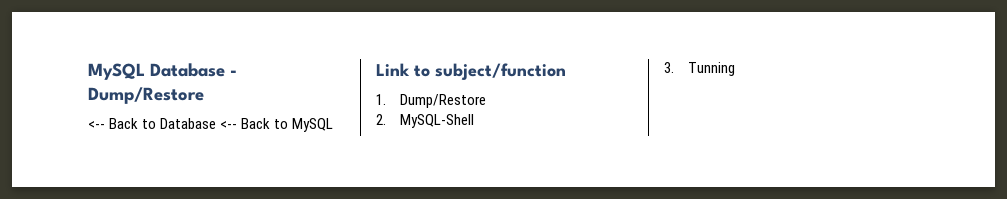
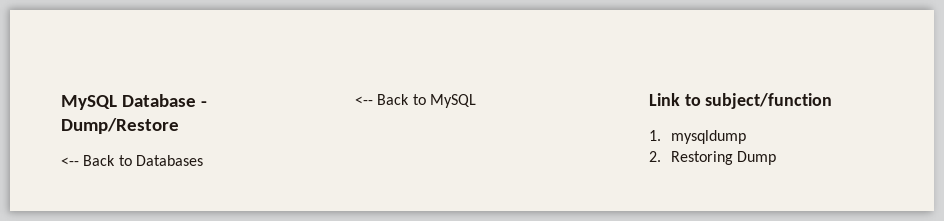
- <-- Back to Database <-- Back to MySQL
+ <-- Back to Databases
+ <-- Back to MySQL
- 1. Dump/Restore
+ 1. mysqldump
- 2. MySQL-Shell
- 3. Tunning
+ 2. Restoring Dump

